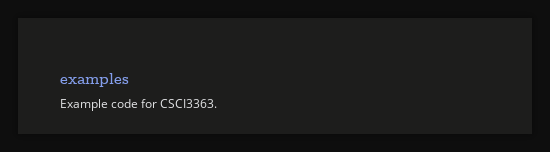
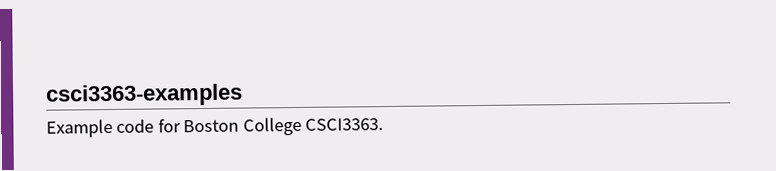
- examples
+ csci3363-examples
- Example code for CSCI3363.
+ Example code for Boston College CSCI3363.

